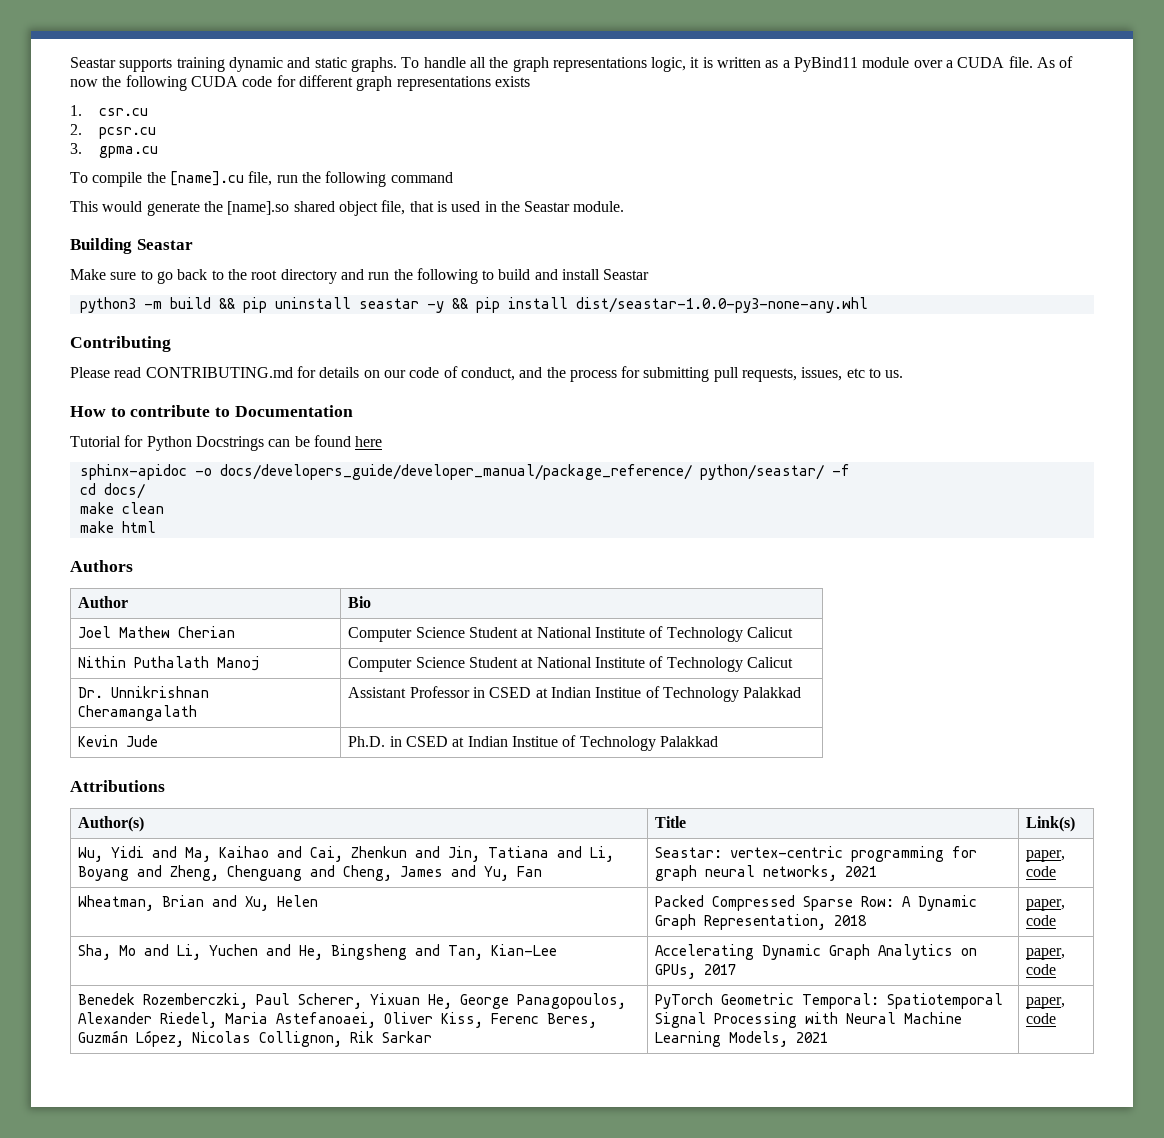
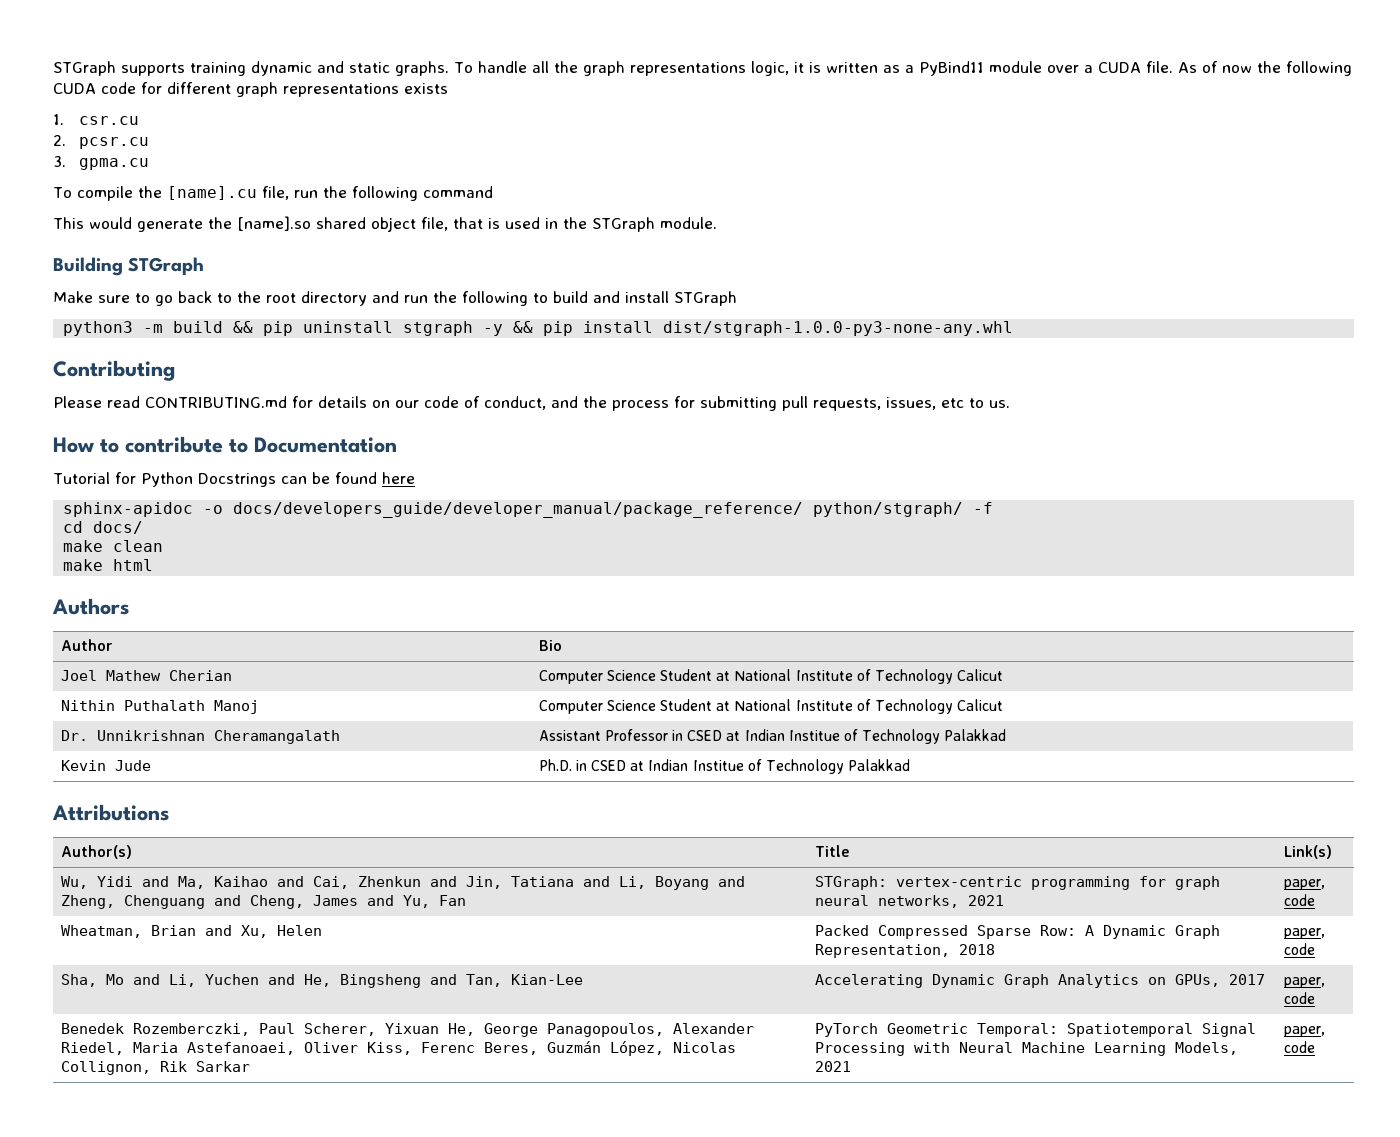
- Seastar supports training dynamic and static graphs.
+ STGraph supports training dynamic and static graphs.
- This would generate the [name].so shared object file, that is used in the Seastar module.
+ This would generate the [name].so shared object file, that is used in the STGraph module.
- Building Seastar
+ Building STGraph
- Make sure to go back to the root directory and run the following to build and install Seastar
+ Make sure to go back to the root directory and run the following to build and install STGraph
- python3 -m build && pip uninstall seastar -y && pip install dist/seastar-1.0.0-py3-none-any.whl
+ python3 -m build && pip uninstall stgraph -y && pip install dist/stgraph-1.0.0-py3-none-any.whl
- sphinx-apidoc -o docs/developers_guide/developer_manual/package_reference/ python/seastar/ -f
+ sphinx-apidoc -o docs/developers_guide/developer_manual/package_reference/ python/stgraph/ -f
- Wu, Yidi and Ma, Kaihao and Cai, Zhenkun and Jin, Tatiana and Li, Boyang and Zheng, Chenguang and Cheng, James and Yu, Fan | Seastar: vertex-centric programming for graph neural networks, 2021 | paper, code
+ Wu, Yidi and Ma, Kaihao and Cai, Zhenkun and Jin, Tatiana and Li, Boyang and Zheng, Chenguang and Cheng, James and Yu, Fan | STGraph: vertex-centric programming for graph neural networks, 2021 | paper, code

